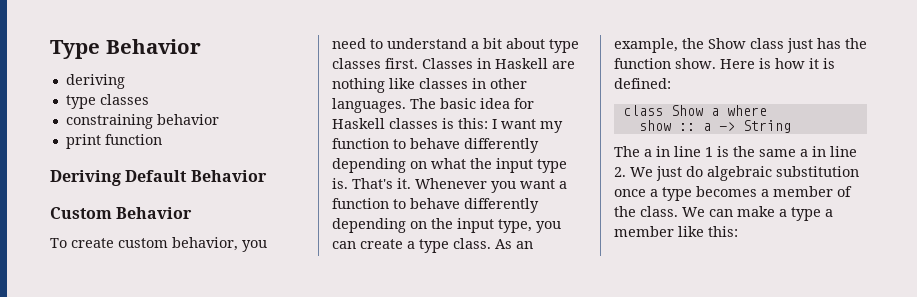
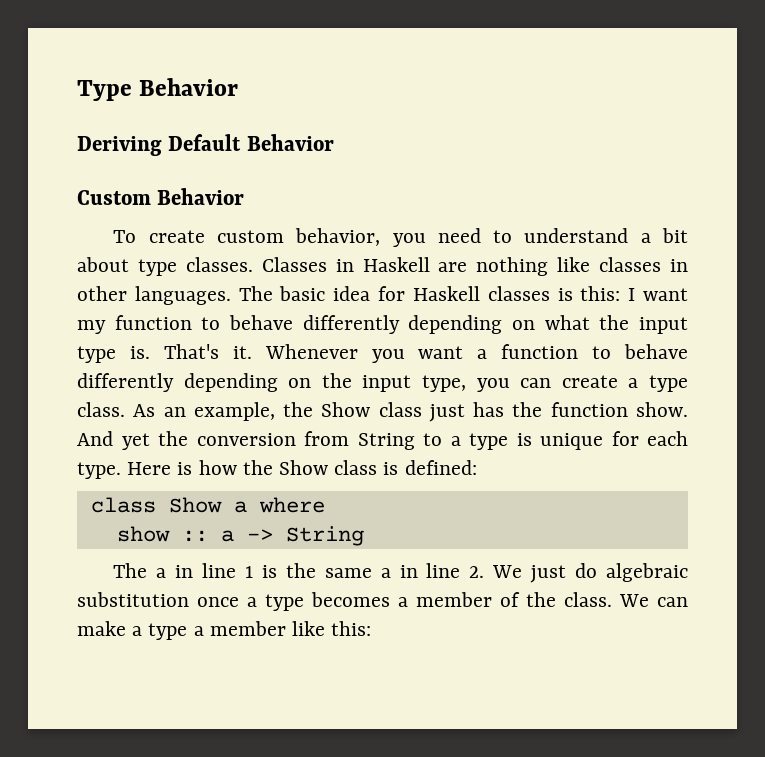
- deriving
- type classes
- constraining behavior
- print function
- To create custom behavior, you need to understand a bit about type classes first.
+ To create custom behavior, you need to understand a bit about type classes.
- Here is how it is defined:
+ And yet the conversion from String to a type is unique for each type. Here is how the Show class is defined:

